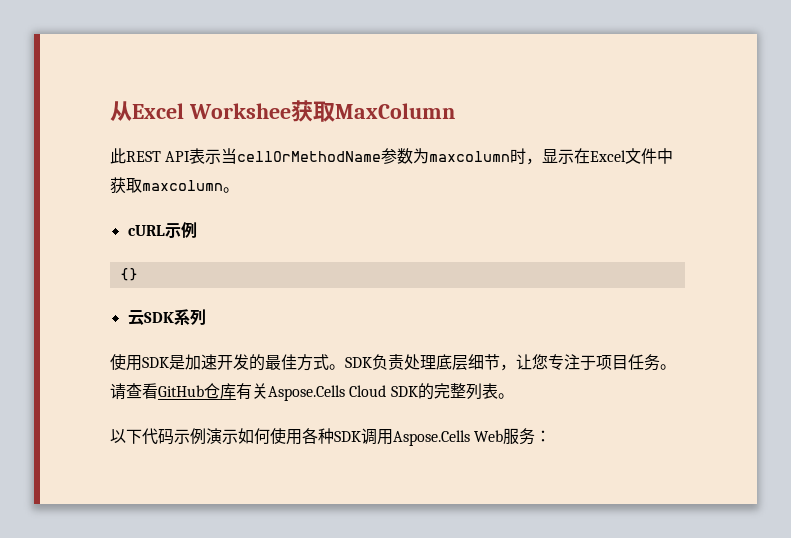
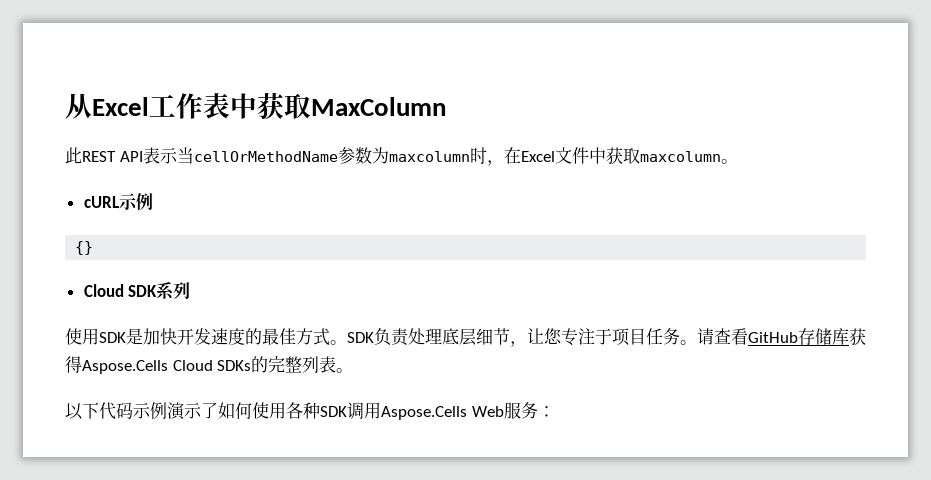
- 从Excel Workshee获取MaxColumn
+ 从Excel工作表中获取MaxColumn
- 此REST API表示当cellOrMethodName参数为maxcolumn时，显示在Excel文件中获取maxcolumn。
+ 此REST API表示当cellOrMethodName参数为maxcolumn时，在Excel文件中获取maxcolumn。
- 云SDK系列
+ Cloud SDK系列
- 使用SDK是加速开发的最佳方式。
+ 使用SDK是加快开发速度的最佳方式。
- 请查看GitHub仓库有关Aspose.Cells Cloud SDK的完整列表。
+ 请查看GitHub存储库获得Aspose.Cells Cloud SDKs的完整列表。
- 以下代码示例演示如何使用各种SDK调用Aspose.Cells Web服务：
+ 以下代码示例演示了如何使用各种SDK调用Aspose.Cells Web服务：

